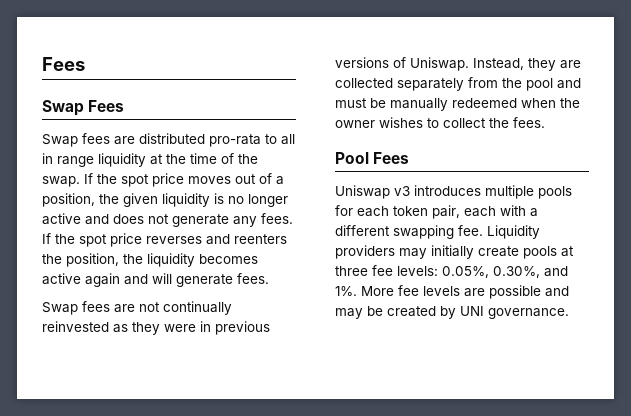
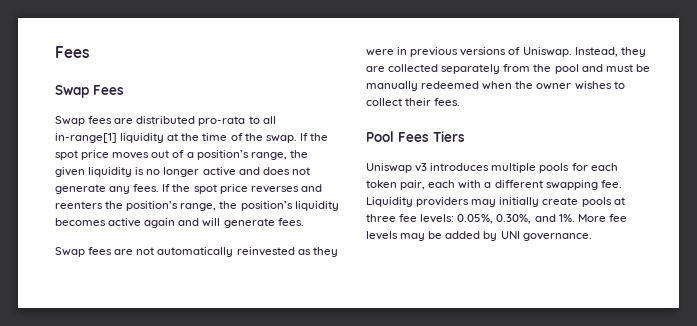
- Swap fees are distributed pro-rata to all in range liquidity at the time of the swap.
+ Swap fees are distributed pro-rata to all in-range[1] liquidity at the time of the swap.
- If the spot price moves out of a position, the given liquidity is no longer active and does not generate any fees.
+ If the spot price moves out of a position’s range, the given liquidity is no longer active and does not generate any fees.
- If the spot price reverses and reenters the position, the liquidity becomes active again and will generate fees.
+ If the spot price reverses and reenters the position’s range, the position’s liquidity becomes active again and will generate fees.
- Swap fees are not continually reinvested as they were in previous versions of Uniswap.
+ Swap fees are not automatically reinvested as they were in previous versions of Uniswap.
- Instead, they are collected separately from the pool and must be manually redeemed when the owner wishes to collect the fees.
+ Instead, they are collected separately from the pool and must be manually redeemed when the owner wishes to collect their fees.
- Pool Fees
+ Pool Fees Tiers
- More fee levels are possible and may be created by UNI governance.
+ More fee levels may be added by UNI governance.

